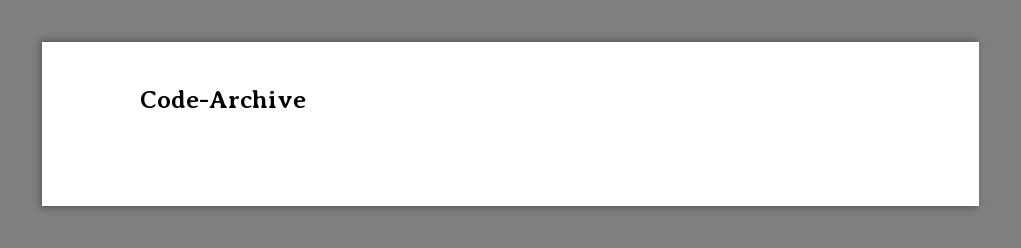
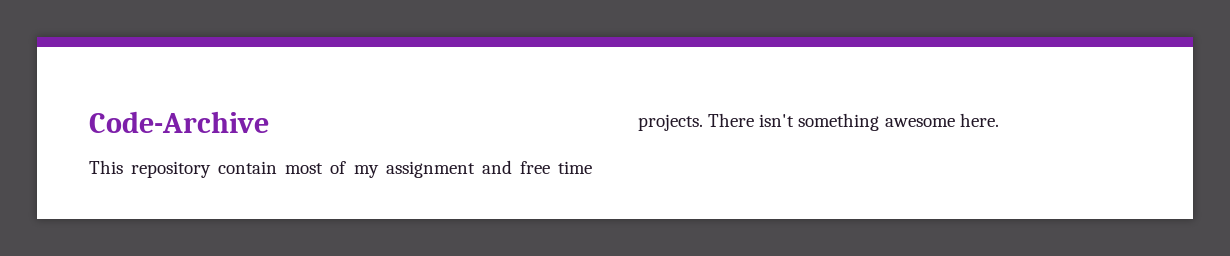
+ This repository contain most of my assignment and free time projects. There isn't something awesome here.

